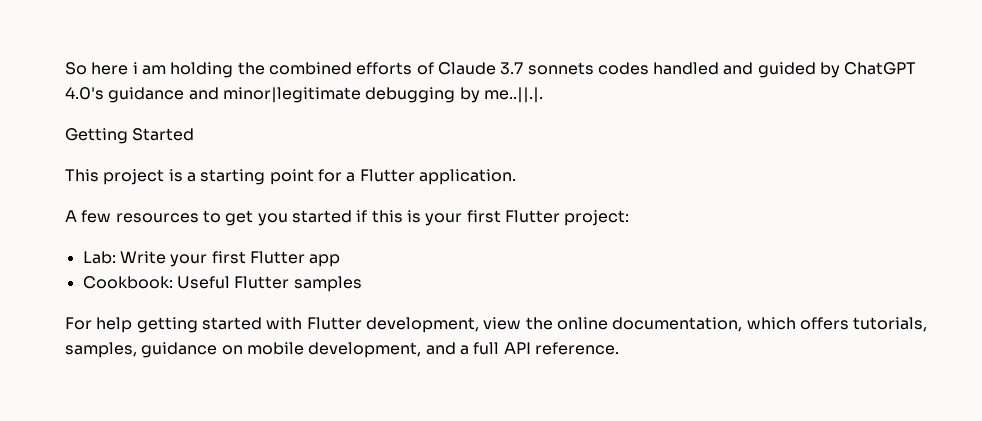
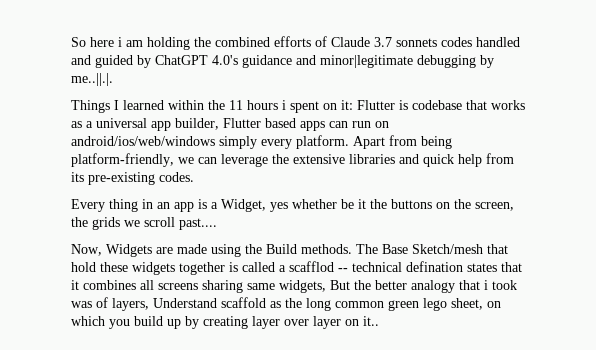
- Getting Started
- This project is a starting point for a Flutter application.
- A few resources to get you started if this is your first Flutter project:
- Lab: Write your first Flutter app
- Cookbook: Useful Flutter samples
- For help getting started with Flutter development, view the online documentation, which offers tutorials, samples, guidance on mobile development, and a full API reference.
+ Things I learned within the 11 hours i spent on it: Flutter is codebase that works as a universal app builder, Flutter based apps can run on android/ios/web/windows simply every platform. Apart from being platform-friendly, we can leverage the extensive libraries and quick help from its pre-existing codes.
+ Every thing in an app is a Widget, yes whether be it the buttons on the screen, the grids we scroll past....
+ Now, Widgets are made using the Build methods. The Base Sketch/mesh that hold these widgets together is called a scafflod -- technical defination states that it combines all screens sharing same widgets, But the better analogy that i took was of layers, Understand scaffold as the long common green lego sheet, on which you build up by creating layer over layer on it..

